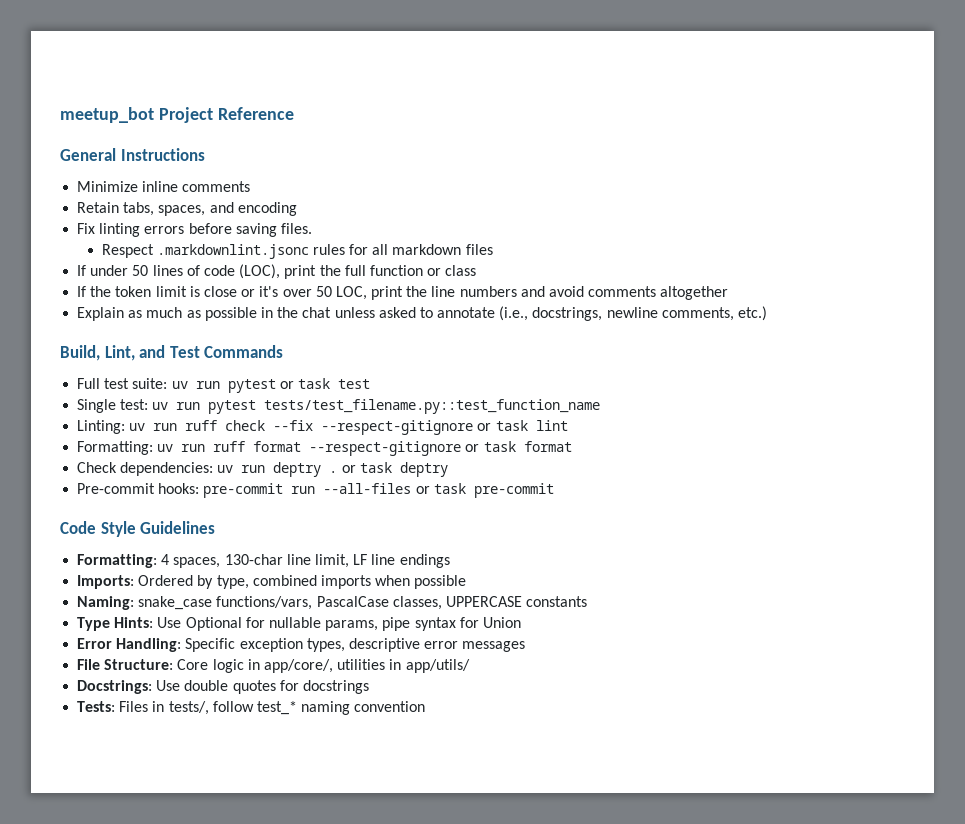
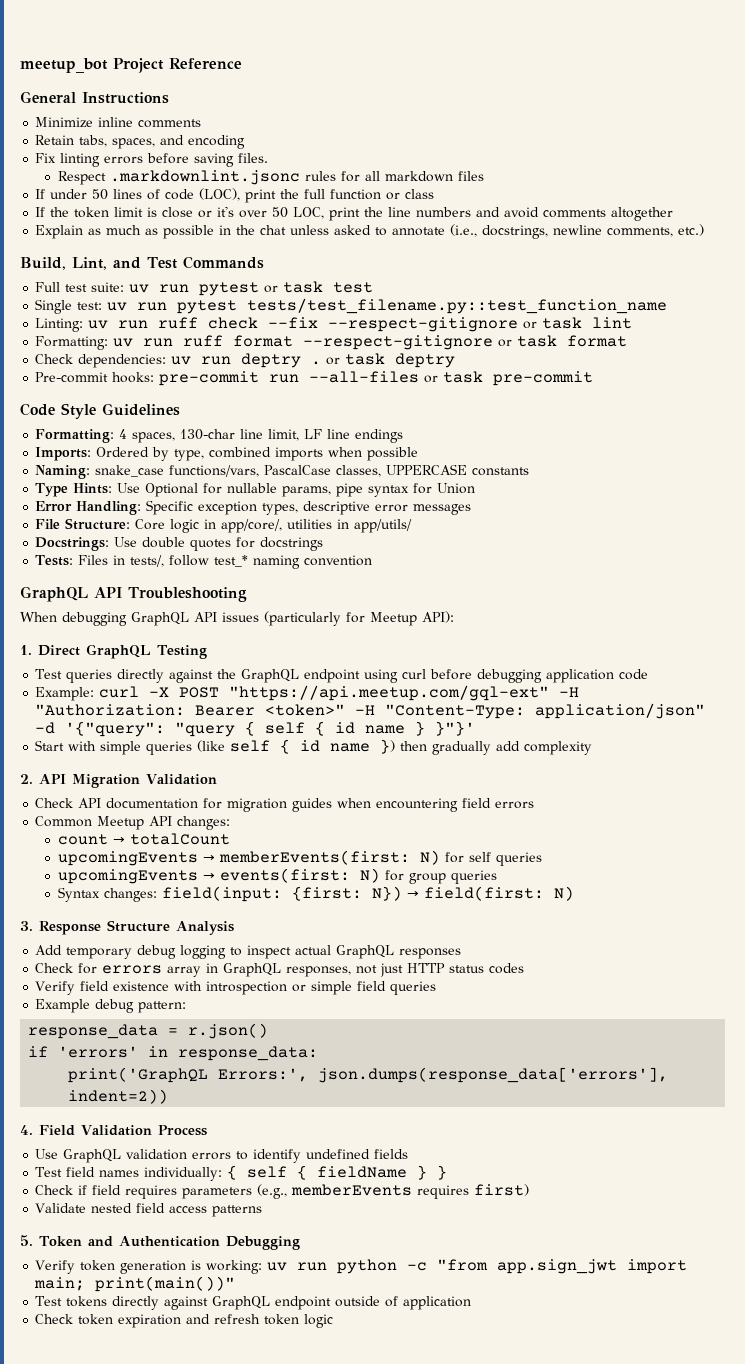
+ GraphQL API Troubleshooting
+ When debugging GraphQL API issues (particularly for Meetup API):
+ 1. Direct GraphQL Testing
+ Test queries directly against the GraphQL endpoint using curl before debugging application code
+ Example: curl -X POST "https://api.meetup.com/gql-ext" -H "Authorization: Bearer <token>" -H "Content-Type: application/json" -d '{"query": "query { self { id name } }"}'
+ Start with simple queries (like self { id name }) then gradually add complexity
+ 2. API Migration Validation
+ Check API documentation for migration guides when encountering field errors
+ Common Meetup API changes:
+ count → totalCount
+ upcomingEvents → memberEvents(first: N) for self queries
+ upcomingEvents → events(first: N) for group queries
+ Syntax changes: field(input: {first: N}) → field(first: N)
+ 3. Response Structure Analysis
+ Add temporary debug logging to inspect actual GraphQL responses
+ Check for errors array in GraphQL responses, not just HTTP status codes
+ Verify field existence with introspection or simple field queries
+ Example debug pattern:
+ response_data = r.json()
+ if 'errors' in response_data:
+ print('GraphQL Errors:', json.dumps(response_data['errors'], indent=2))
+ 4. Field Validation Process
+ Use GraphQL validation errors to identify undefined fields
+ Test field names individually: { self { fieldName } }
+ Check if field requires parameters (e.g., memberEvents requires first)
+ Validate nested field access patterns
+ 5. Token and Authentication Debugging
+ Verify token generation is working: uv run python -c "from app.sign_jwt import main; print(main())"
+ Test tokens directly against GraphQL endpoint outside of application
+ Check token expiration and refresh token logic

